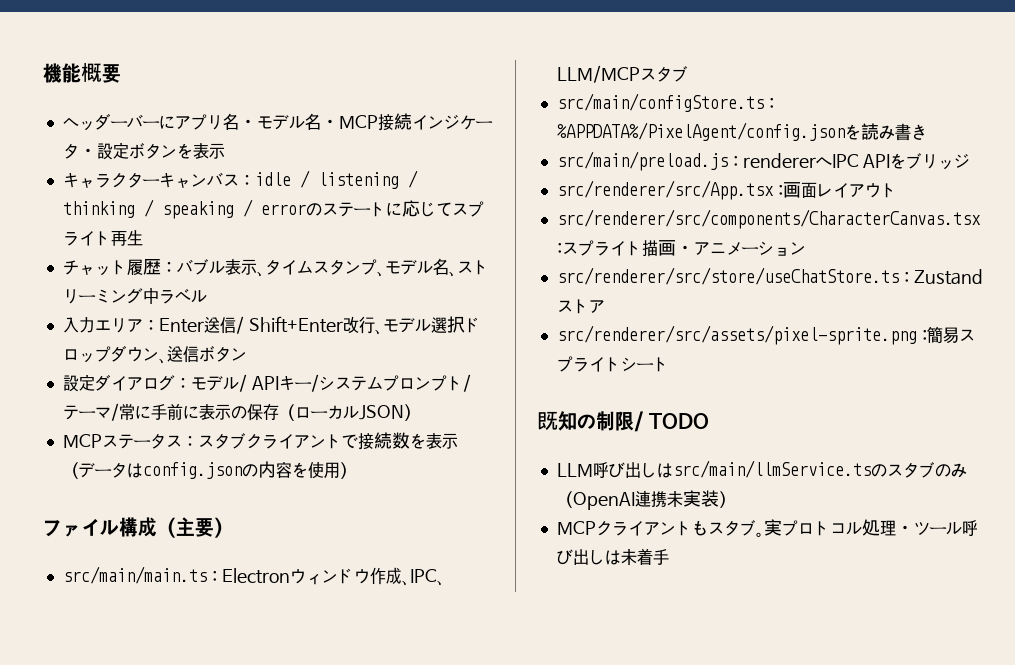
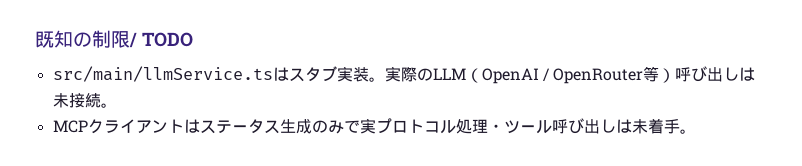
- 機能概要
- ヘッダーバーにアプリ名・モデル名・MCP接続インジケータ・設定ボタンを表示
- キャラクターキャンバス：idle / listening / thinking / speaking / errorのステートに応じてスプライト再生
- チャット履歴：バブル表示、タイムスタンプ、モデル名、ストリーミング中ラベル
- 入力エリア：Enter送信/ Shift+Enter改行、モデル選択ドロップダウン、送信ボタン
- 設定ダイアログ：モデル/ APIキー/システムプロンプト/テーマ/常に手前に表示の保存（ローカルJSON）
- MCPステータス：スタブクライアントで接続数を表示（データはconfig.jsonの内容を使用）
- ファイル構成（主要）
- src/main/main.ts : Electronウィンドウ作成、IPC、LLM/MCPスタブ
- src/main/configStore.ts : %APPDATA%/PixelAgent/config.jsonを読み書き
- src/main/preload.js : rendererへIPC APIをブリッジ
- src/renderer/src/App.tsx :画面レイアウト
- src/renderer/src/components/CharacterCanvas.tsx :スプライト描画・アニメーション
- src/renderer/src/store/useChatStore.ts : Zustandストア
- src/renderer/src/assets/pixel-sprite.png :簡易スプライトシート
- LLM呼び出しはsrc/main/llmService.tsのスタブのみ（OpenAI連携未実装）
+ src/main/llmService.tsはスタブ実装。実際のLLM（OpenAI / OpenRouter等）呼び出しは未接続。
- MCPクライアントもスタブ。実プロトコル処理・ツール呼び出しは未着手
+ MCPクライアントはステータス生成のみで実プロトコル処理・ツール呼び出しは未着手。

